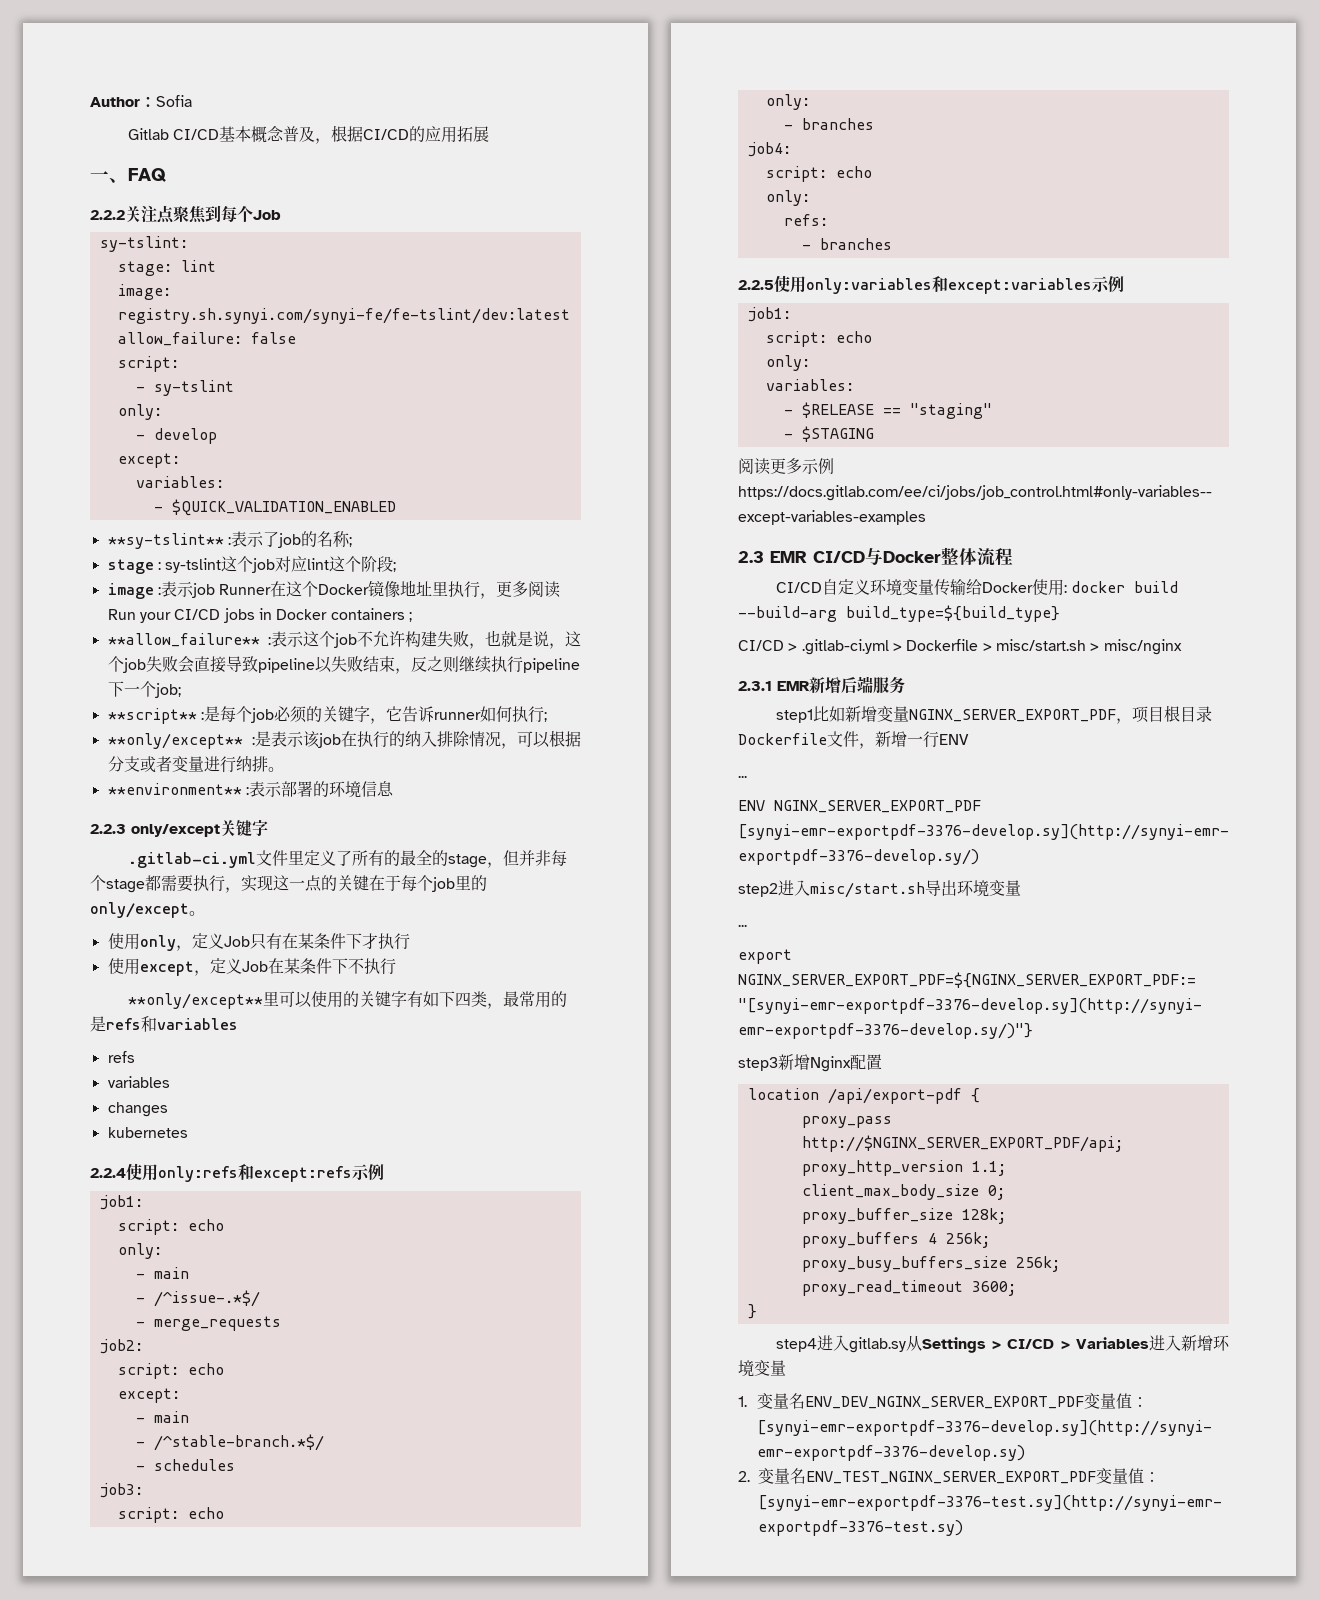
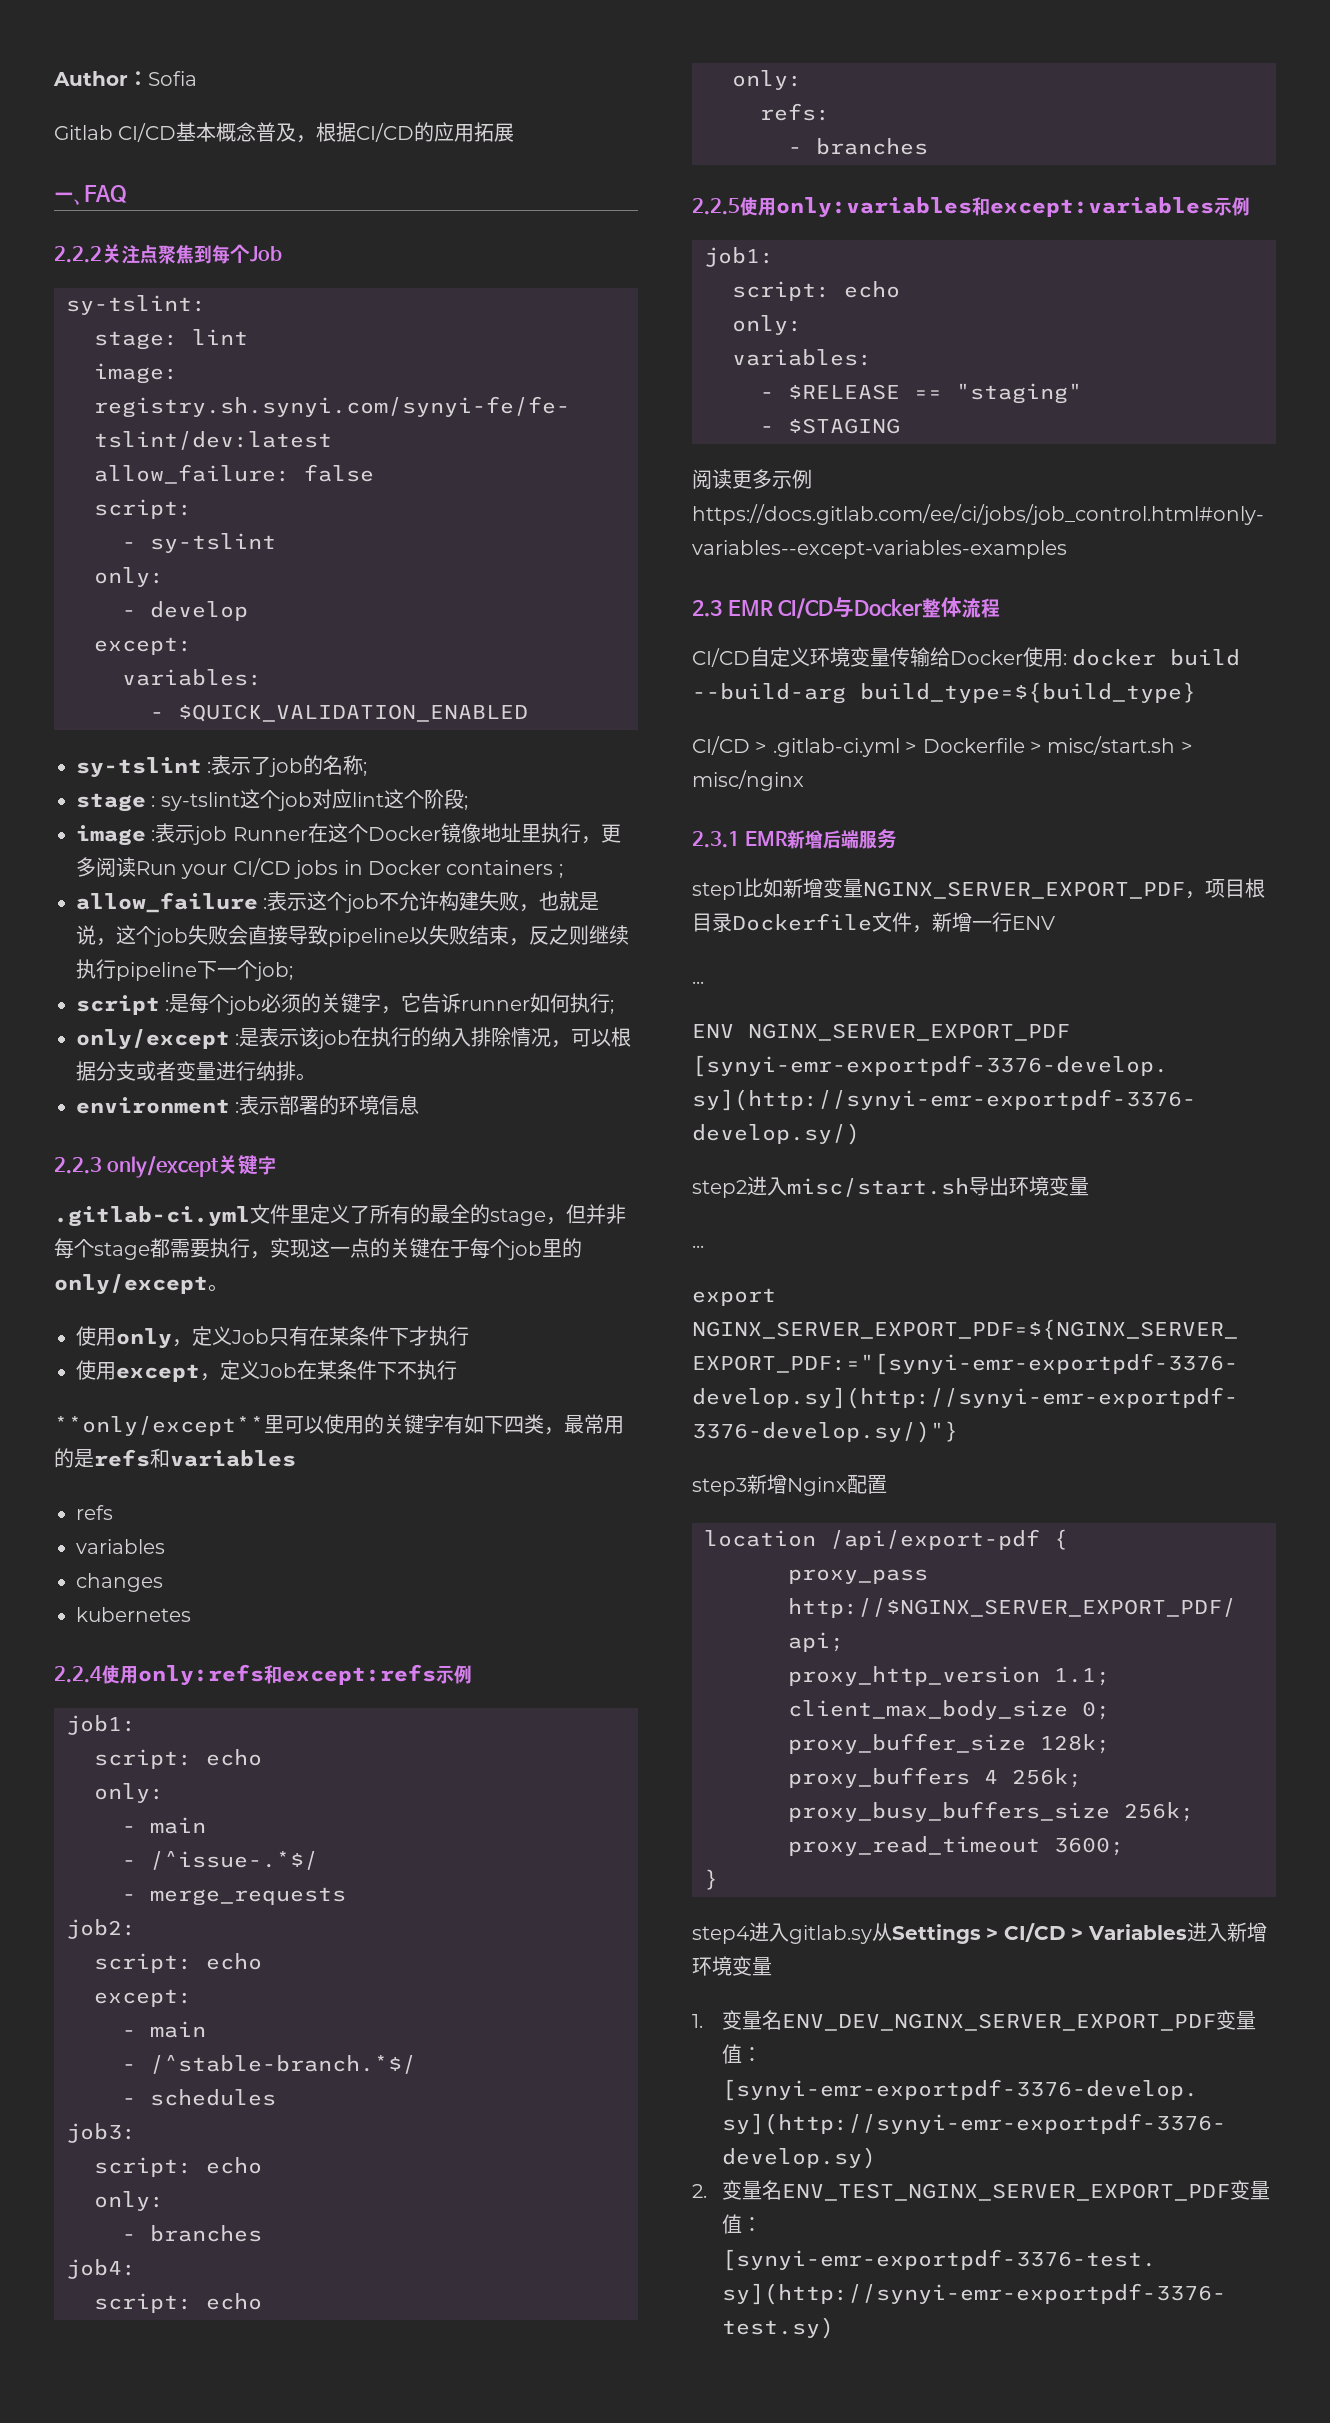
- **sy-tslint** :表示了job的名称;
+ sy-tslint :表示了job的名称;
- **allow_failure** :表示这个job不允许构建失败，也就是说，这个job失败会直接导致pipeline以失败结束，反之则继续执行pipeline下一个job;
+ allow_failure :表示这个job不允许构建失败，也就是说，这个job失败会直接导致pipeline以失败结束，反之则继续执行pipeline下一个job;
- **script** :是每个job必须的关键字，它告诉runner如何执行;
+ script :是每个job必须的关键字，它告诉runner如何执行;
- **only/except** :是表示该job在执行的纳入排除情况，可以根据分支或者变量进行纳排。
+ only/except :是表示该job在执行的纳入排除情况，可以根据分支或者变量进行纳排。
- **environment** :表示部署的环境信息
+ environment :表示部署的环境信息

